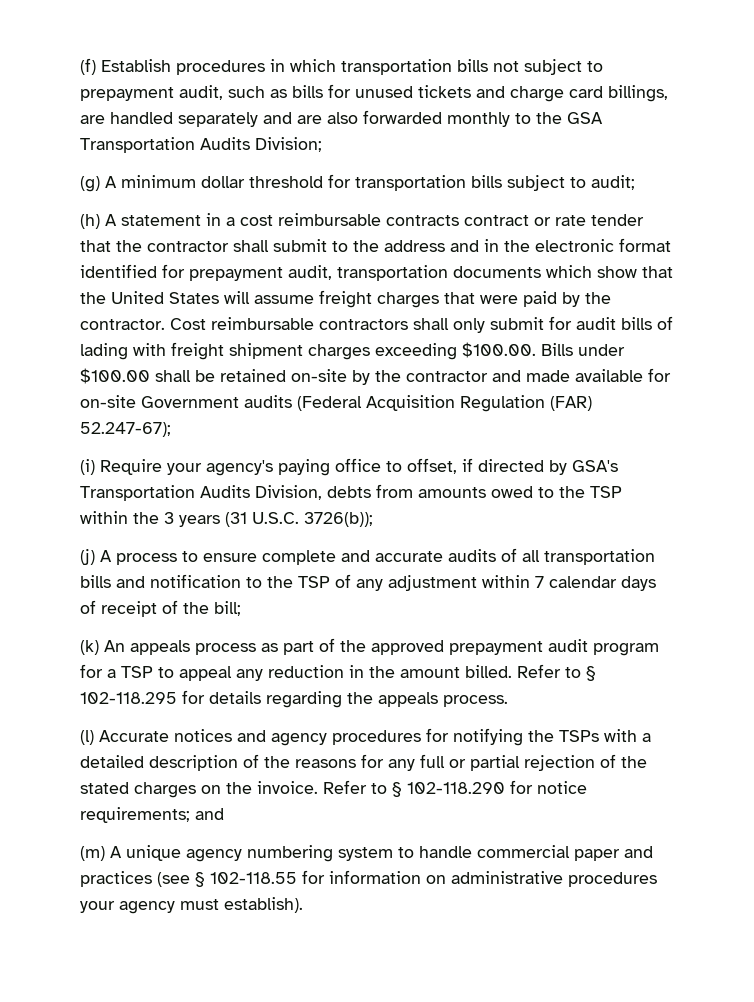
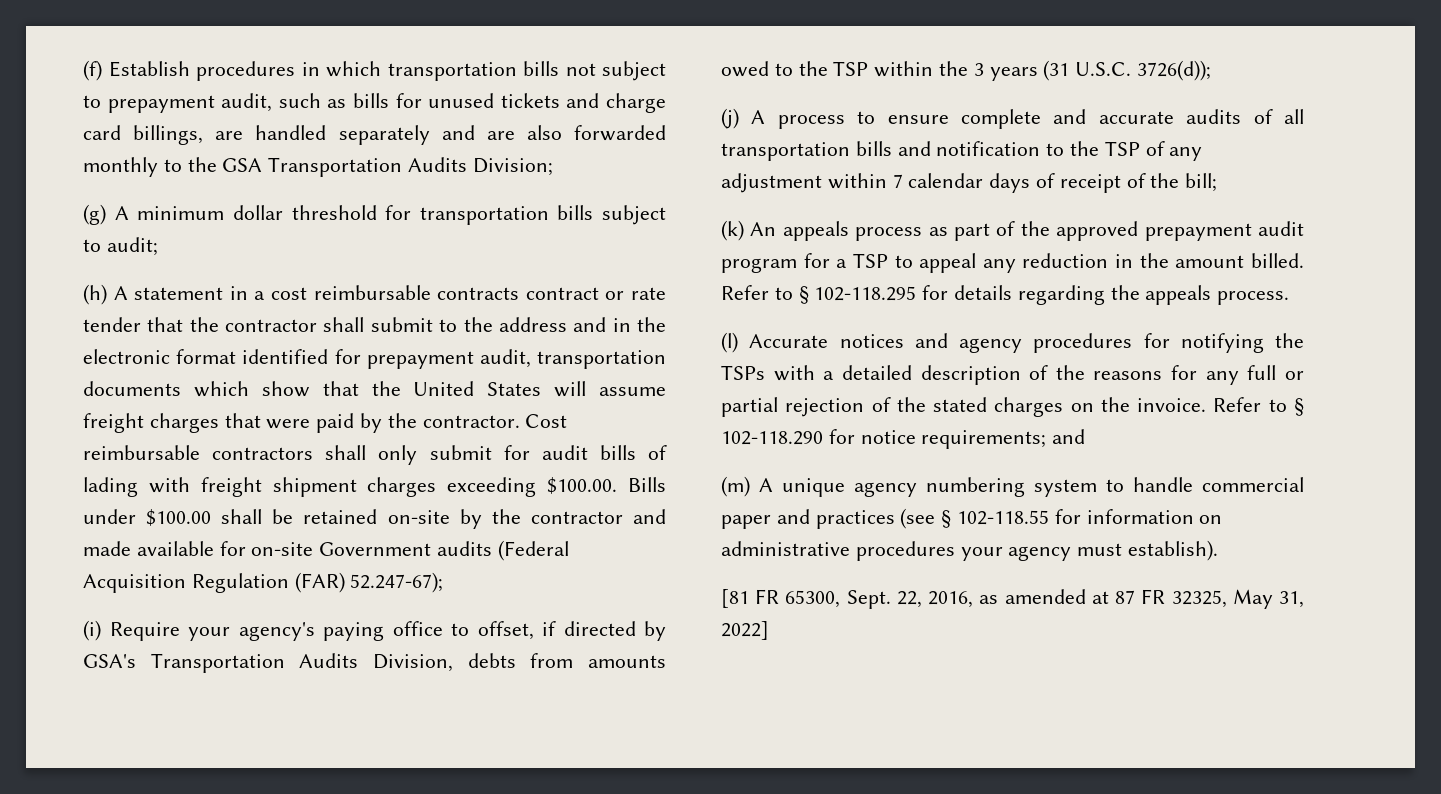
- (i) Require your agency's paying office to offset, if directed by GSA's Transportation Audits Division, debts from amounts owed to the TSP within the 3 years (31 U.S.C. 3726(b));
+ (i) Require your agency's paying office to offset, if directed by GSA's Transportation Audits Division, debts from amounts owed to the TSP within the 3 years (31 U.S.C. 3726(d));
+ [81 FR 65300, Sept. 22, 2016, as amended at 87 FR 32325, May 31, 2022]

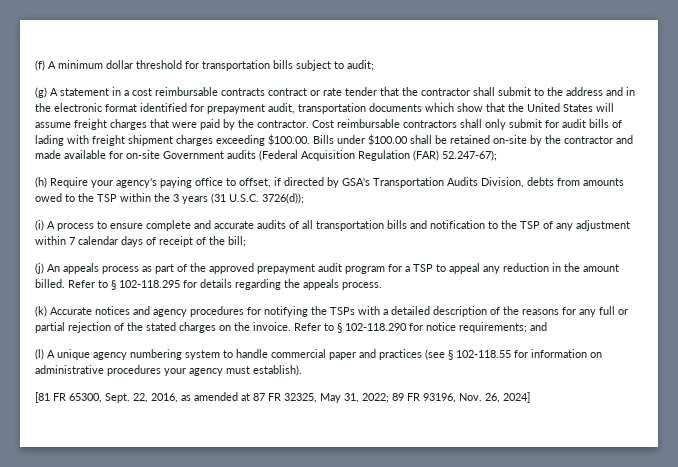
- (f) Establish procedures in which transportation bills not subject to prepayment audit, such as bills for unused tickets and charge card billings, are handled separately and are also forwarded monthly to the GSA Transportation Audits Division;
- (g) A minimum dollar threshold for transportation bills subject to audit;
+ (f) A minimum dollar threshold for transportation bills subject to audit;
- (h) A statement in a cost reimbursable contracts contract or rate tender that the contractor shall submit to the address and in the electronic format identified for prepayment audit, transportation documents which show that the United States will assume freight charges that were paid by the contractor.
+ (g) A statement in a cost reimbursable contracts contract or rate tender that the contractor shall submit to the address and in the electronic format identified for prepayment audit, transportation documents which show that the United States will assume freight charges that were paid by the contractor.
- (i) Require your agency's paying office to offset, if directed by GSA's Transportation Audits Division, debts from amounts owed to the TSP within the 3 years (31 U.S.C. 3726(d));
+ (h) Require your agency's paying office to offset, if directed by GSA's Transportation Audits Division, debts from amounts owed to the TSP within the 3 years (31 U.S.C. 3726(d));
- (j) A process to ensure complete and accurate audits of all transportation bills and notification to the TSP of any adjustment within 7 calendar days of receipt of the bill;
+ (i) A process to ensure complete and accurate audits of all transportation bills and notification to the TSP of any adjustment within 7 calendar days of receipt of the bill;
- (k) An appeals process as part of the approved prepayment audit program for a TSP to appeal any reduction in the amount billed.
+ (j) An appeals process as part of the approved prepayment audit program for a TSP to appeal any reduction in the amount billed.
- (l) Accurate notices and agency procedures for notifying the TSPs with a detailed description of the reasons for any full or partial rejection of the stated charges on the invoice.
+ (k) Accurate notices and agency procedures for notifying the TSPs with a detailed description of the reasons for any full or partial rejection of the stated charges on the invoice.
- (m) A unique agency numbering system to handle commercial paper and practices (see § 102-118.55 for information on administrative procedures your agency must establish).
+ (l) A unique agency numbering system to handle commercial paper and practices (see § 102-118.55 for information on administrative procedures your agency must establish).
- 22, 2016, as amended at 87 FR 32325, May 31, 2022]
+ 22, 2016, as amended at 87 FR 32325, May 31, 2022; 89 FR 93196, Nov. 26, 2024]

